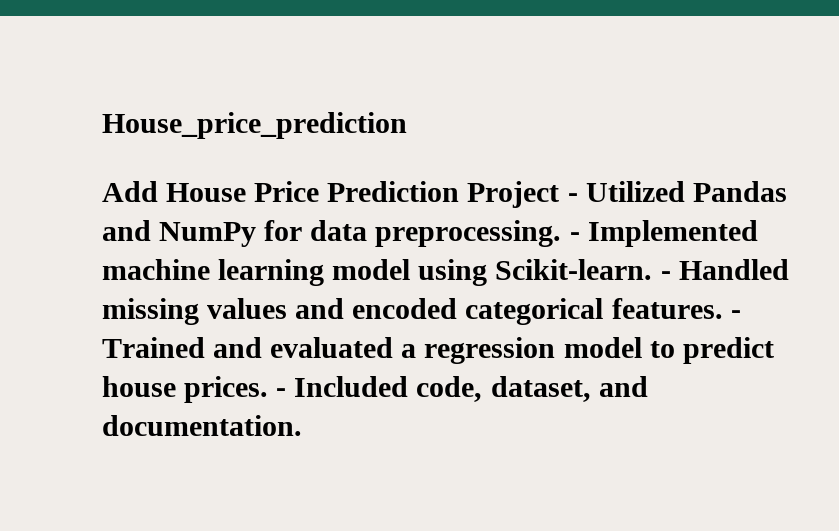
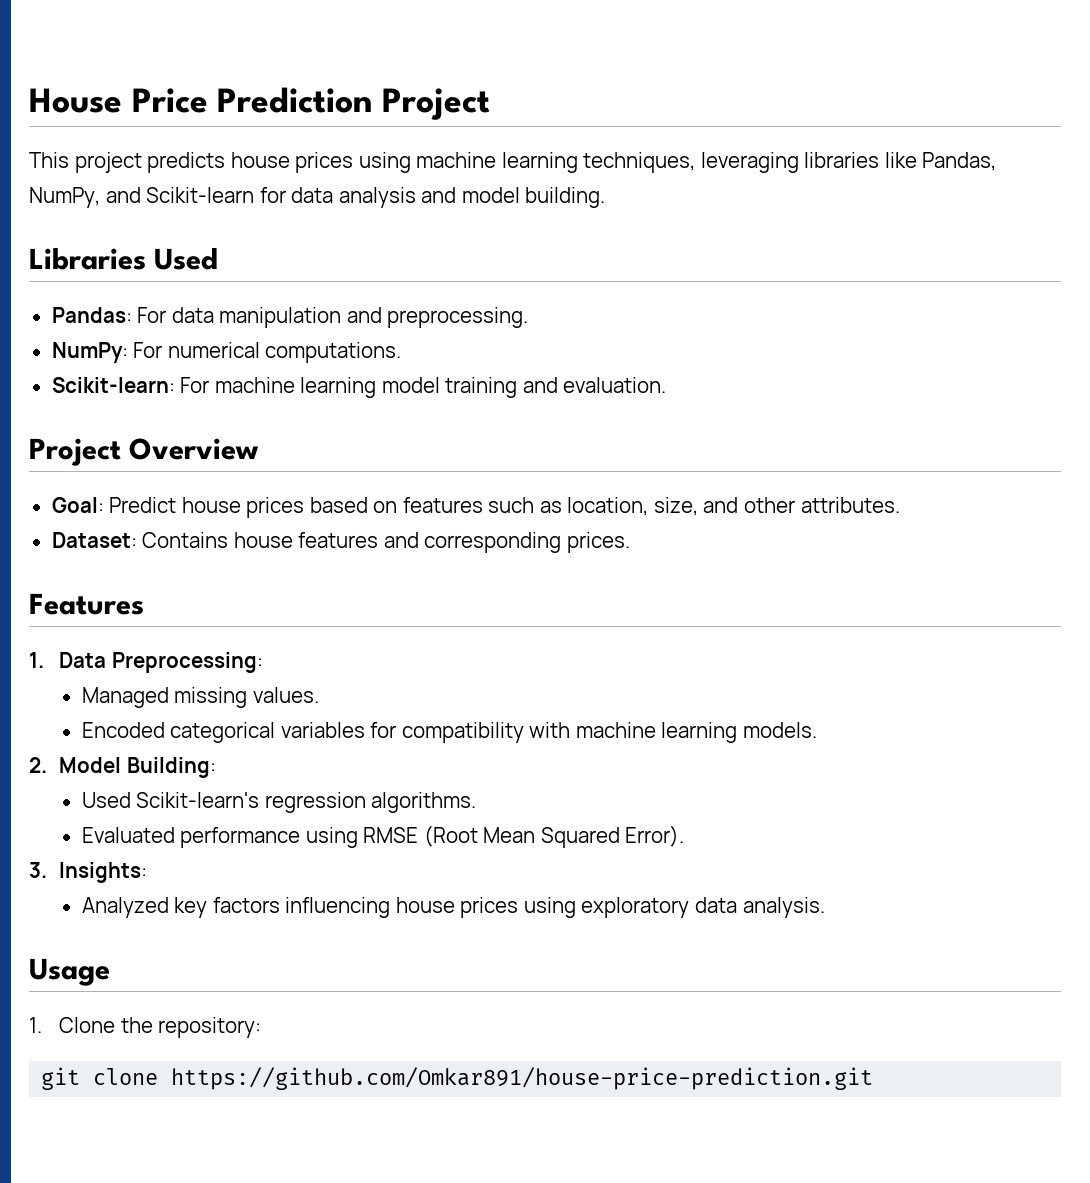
- House_price_prediction
- Add House Price Prediction Project - Utilized Pandas and NumPy for data preprocessing. - Implemented machine learning model using Scikit-learn. - Handled missing values and encoded categorical features. - Trained and evaluated a regression model to predict house prices. - Included code, dataset, and documentation.
+ House Price Prediction Project
+ This project predicts house prices using machine learning techniques, leveraging libraries like Pandas, NumPy, and Scikit-learn for data analysis and model building.
+ Libraries Used
+ Pandas: For data manipulation and preprocessing.
+ NumPy: For numerical computations.
+ Scikit-learn: For machine learning model training and evaluation.
+ Project Overview
+ Goal: Predict house prices based on features such as location, size, and other attributes.
+ Dataset: Contains house features and corresponding prices.
+ Features
+ 1. Data Preprocessing:
+ Managed missing values.
+ Encoded categorical variables for compatibility with machine learning models.
+ 2. Model Building:
+ Used Scikit-learn's regression algorithms.
+ Evaluated performance using RMSE (Root Mean Squared Error).
+ 3. Insights:
+ Analyzed key factors influencing house prices using exploratory data analysis.
+ Usage
+ 1. Clone the repository:
+ git clone https://github.com/Omkar891/house-price-prediction.git

